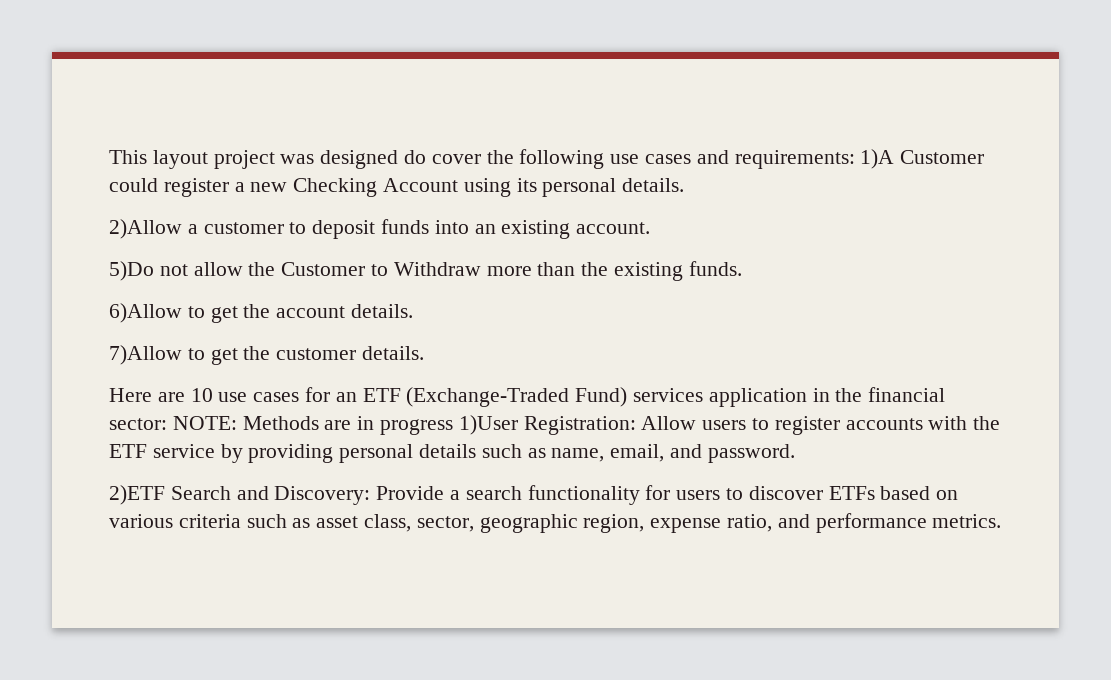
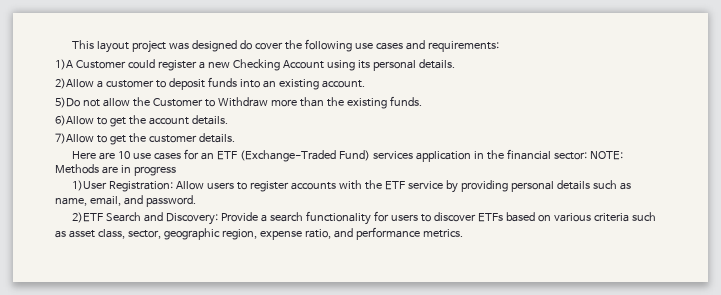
- This layout project was designed do cover the following use cases and requirements: 1)A Customer could register a new Checking Account using its personal details.
+ This layout project was designed do cover the following use cases and requirements:
+ 1)A Customer could register a new Checking Account using its personal details.
- Here are 10 use cases for an ETF (Exchange-Traded Fund) services application in the financial sector: NOTE: Methods are in progress 1)User Registration: Allow users to register accounts with the ETF service by providing personal details such as name, email, and password.
+ Here are 10 use cases for an ETF (Exchange-Traded Fund) services application in the financial sector: NOTE: Methods are in progress
+ 1)User Registration: Allow users to register accounts with the ETF service by providing personal details such as name, email, and password.

